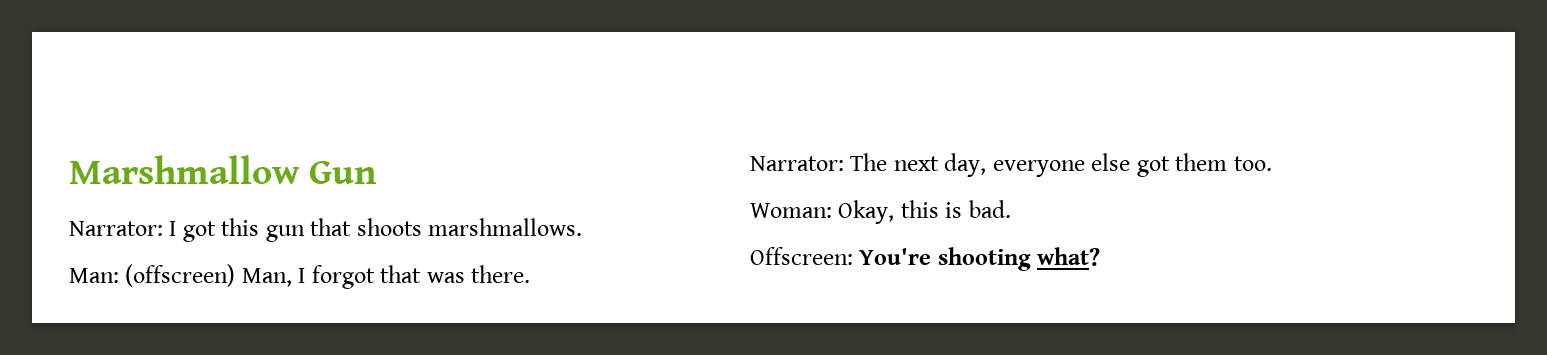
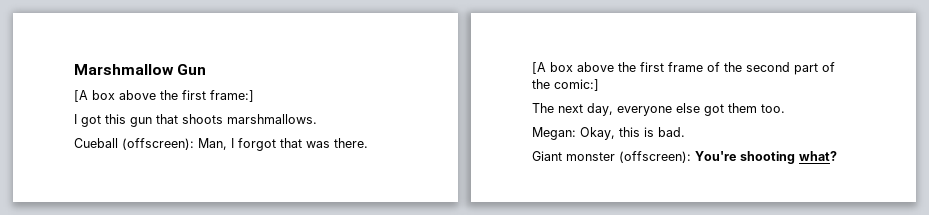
- Narrator: I got this gun that shoots marshmallows.
+ [A box above the first frame:]
+ I got this gun that shoots marshmallows.
- Man: (offscreen) Man, I forgot that was there.
+ Cueball (offscreen): Man, I forgot that was there.
- Narrator: The next day, everyone else got them too.
+ [A box above the first frame of the second part of the comic:]
+ The next day, everyone else got them too.
- Woman: Okay, this is bad.
+ Megan: Okay, this is bad.
- Offscreen: You're shooting what?
+ Giant monster (offscreen): You're shooting what?

